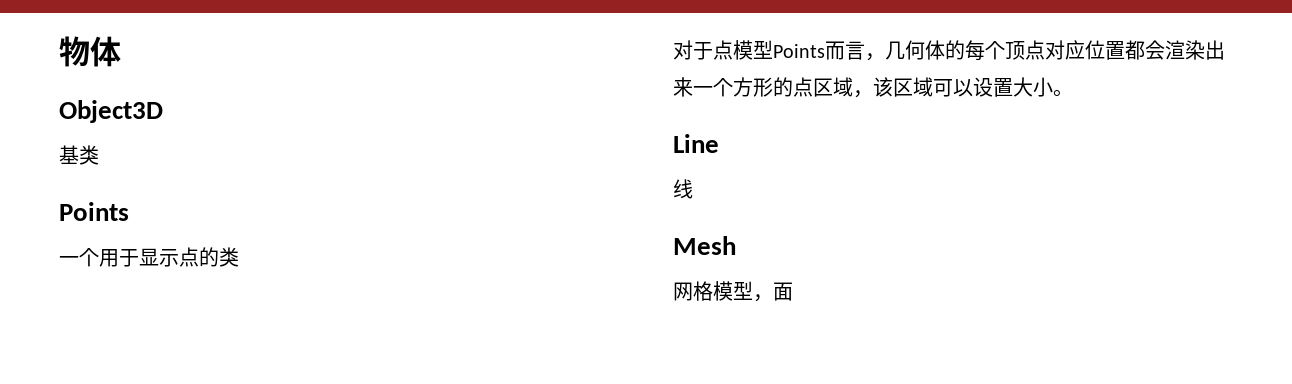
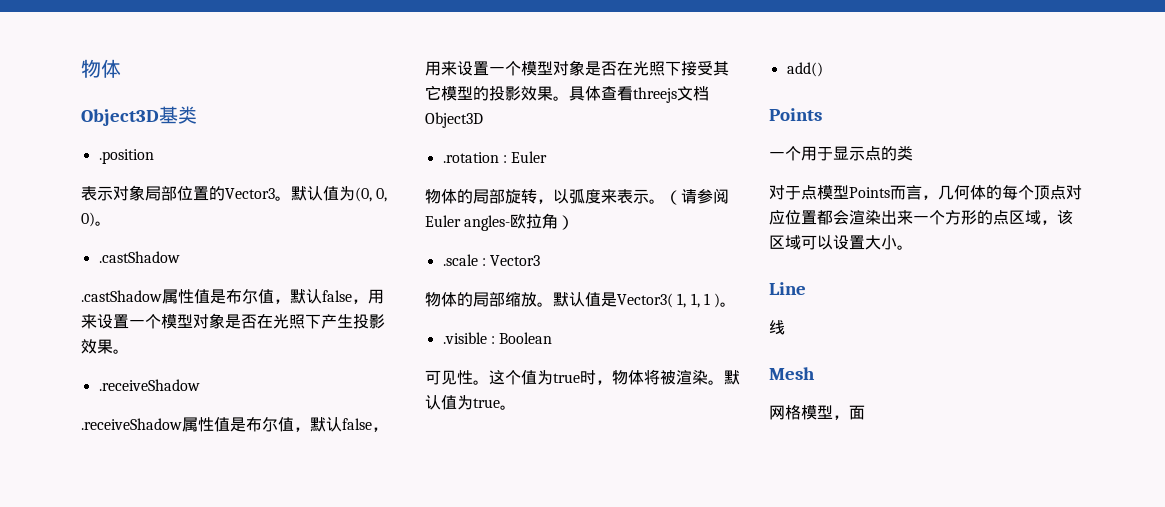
- Object3D
- 基类
+ Object3D基类
+ .position
+ 表示对象局部位置的Vector3。默认值为(0, 0, 0)。
+ .castShadow
+ .castShadow属性值是布尔值，默认false，用来设置一个模型对象是否在光照下产生投影效果。
+ .receiveShadow
+ .receiveShadow属性值是布尔值，默认false，用来设置一个模型对象是否在光照下接受其它模型的投影效果。具体查看threejs文档Object3D
+ .rotation : Euler
+ 物体的局部旋转，以弧度来表示。（请参阅Euler angles-欧拉角）
+ .scale : Vector3
+ 物体的局部缩放。默认值是Vector3( 1, 1, 1 )。
+ .visible : Boolean
+ 可见性。这个值为true时，物体将被渲染。默认值为true。
+ add()

